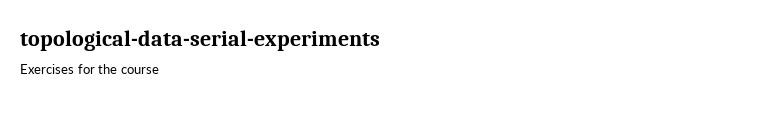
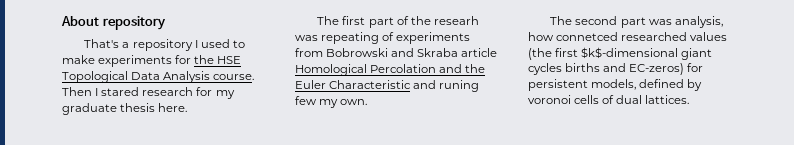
- topological-data-serial-experiments
- Exercises for the course
+ About repository
+ That's a repository I used to make experiments for the HSE Topological Data Analysis course. Then I stared research for my graduate thesis here.
+ The first part of the researh was repeating of experiments from Bobrowski and Skraba article Homological Percolation and the Euler Characteristic and runing few my own.
+ The second part was analysis, how connetced researched values (the first $k$-dimensional giant cycles births and EC-zeros) for persistent models, defined by voronoi cells of dual lattices.

